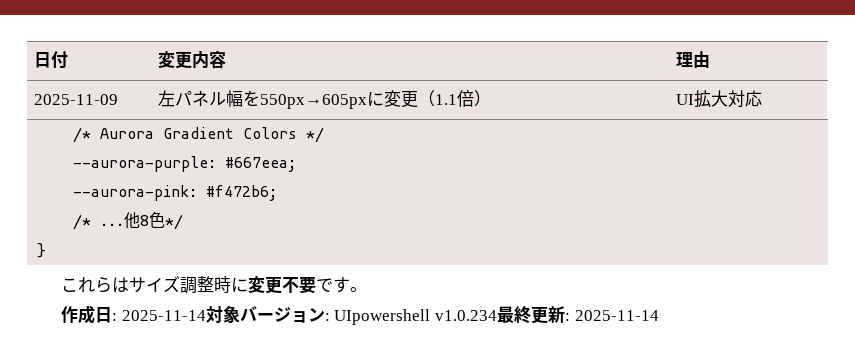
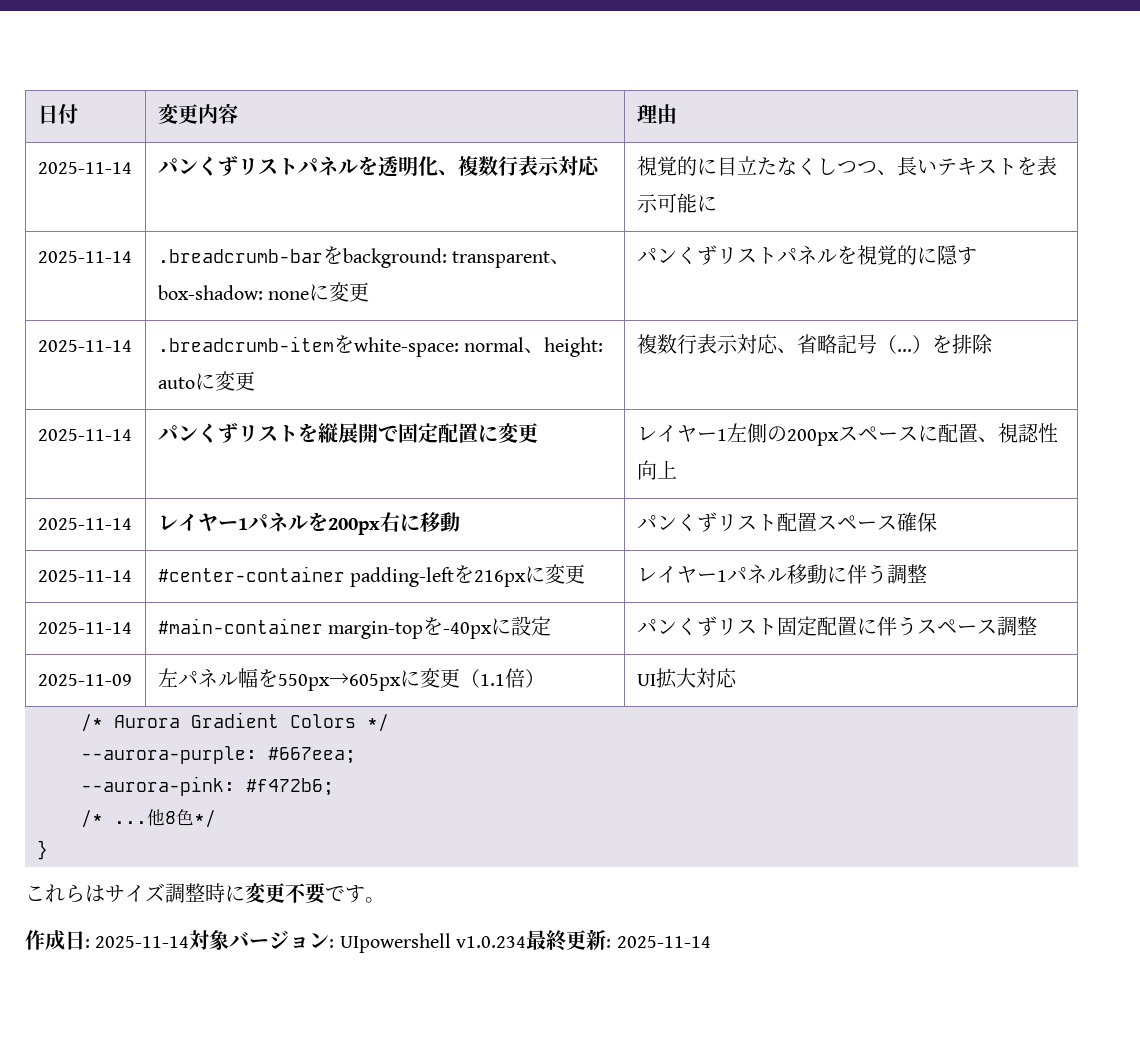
+ 2025-11-14 | パンくずリストパネルを透明化、複数行表示対応 | 視覚的に目立たなくしつつ、長いテキストを表示可能に
+ 2025-11-14 | .breadcrumb-barをbackground: transparent、box-shadow: noneに変更 | パンくずリストパネルを視覚的に隠す
+ 2025-11-14 | .breadcrumb-itemをwhite-space: normal、height: autoに変更 | 複数行表示対応、省略記号（...）を排除
+ 2025-11-14 | パンくずリストを縦展開で固定配置に変更 | レイヤー1左側の200pxスペースに配置、視認性向上
+ 2025-11-14 | レイヤー1パネルを200px右に移動 | パンくずリスト配置スペース確保
+ 2025-11-14 | #center-container padding-leftを216pxに変更 | レイヤー1パネル移動に伴う調整
+ 2025-11-14 | #main-container margin-topを-40pxに設定 | パンくずリスト固定配置に伴うスペース調整

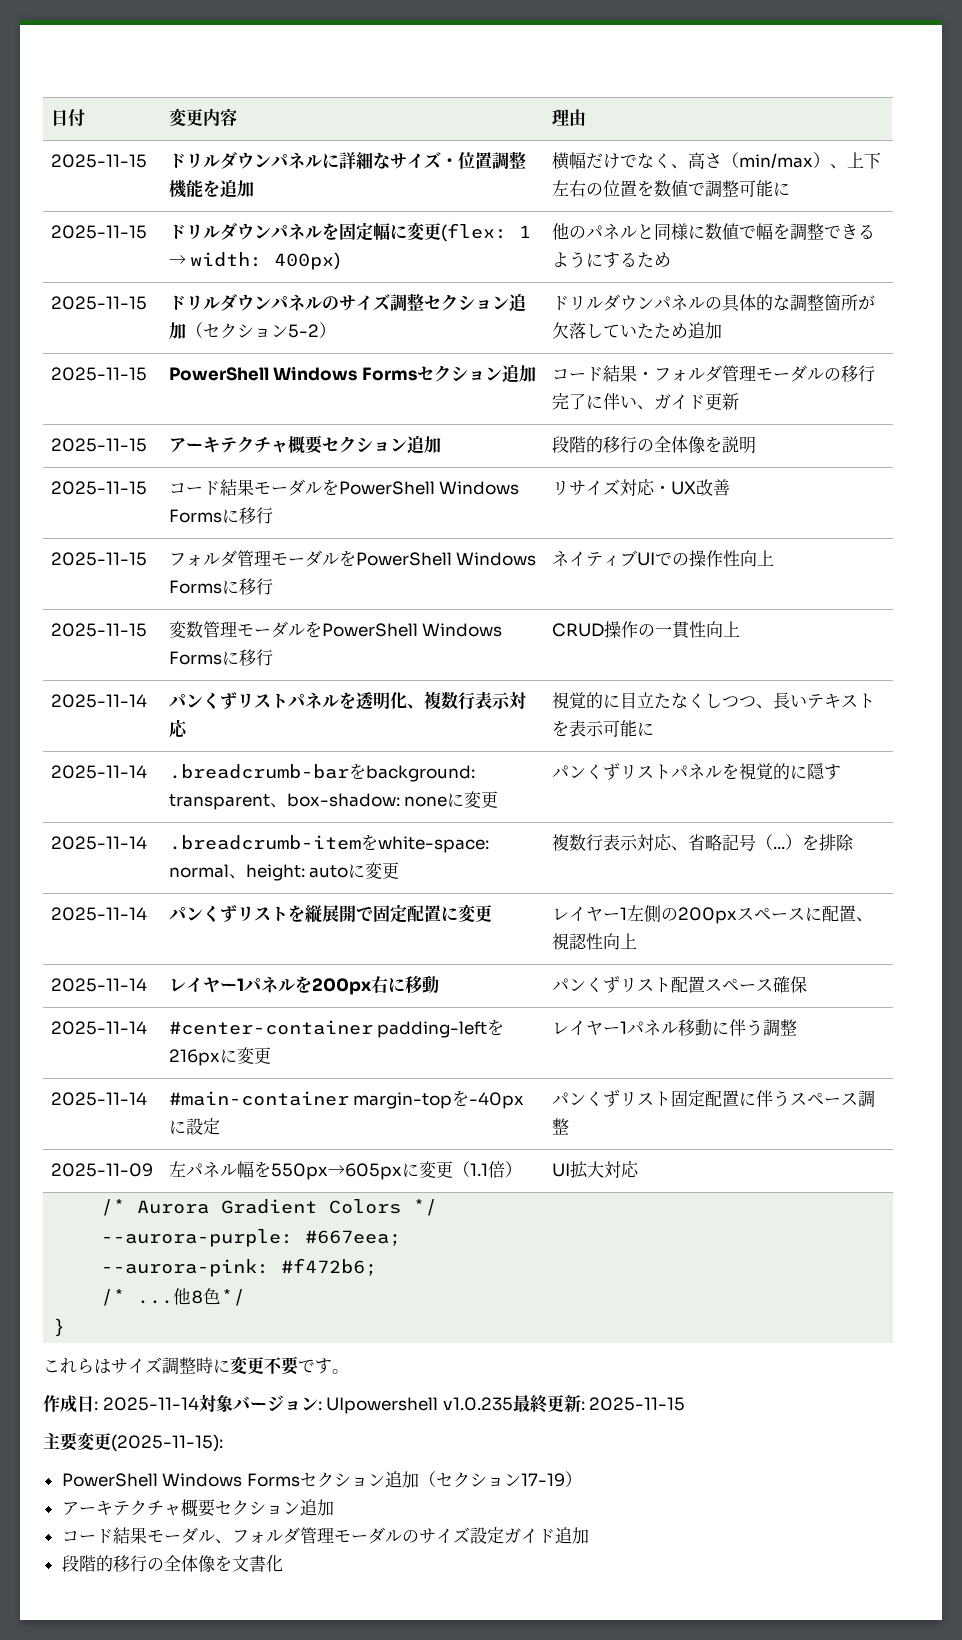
+ 2025-11-15 | ドリルダウンパネルに詳細なサイズ・位置調整機能を追加 | 横幅だけでなく、高さ（min/max）、上下左右の位置を数値で調整可能に
+ 2025-11-15 | ドリルダウンパネルを固定幅に変更(flex: 1 → width: 400px) | 他のパネルと同様に数値で幅を調整できるようにするため
+ 2025-11-15 | ドリルダウンパネルのサイズ調整セクション追加（セクション5-2） | ドリルダウンパネルの具体的な調整箇所が欠落していたため追加
+ 2025-11-15 | PowerShell Windows Formsセクション追加 | コード結果・フォルダ管理モーダルの移行完了に伴い、ガイド更新
+ 2025-11-15 | アーキテクチャ概要セクション追加 | 段階的移行の全体像を説明
+ 2025-11-15 | コード結果モーダルをPowerShell Windows Formsに移行 | リサイズ対応・UX改善
+ 2025-11-15 | フォルダ管理モーダルをPowerShell Windows Formsに移行 | ネイティブUIでの操作性向上
+ 2025-11-15 | 変数管理モーダルをPowerShell Windows Formsに移行 | CRUD操作の一貫性向上
- 作成日: 2025-11-14対象バージョン: UIpowershell v1.0.234最終更新: 2025-11-14
+ 作成日: 2025-11-14対象バージョン: UIpowershell v1.0.235最終更新: 2025-11-15
+ 主要変更(2025-11-15):
+ PowerShell Windows Formsセクション追加（セクション17-19）
+ アーキテクチャ概要セクション追加
+ コード結果モーダル、フォルダ管理モーダルのサイズ設定ガイド追加
+ 段階的移行の全体像を文書化

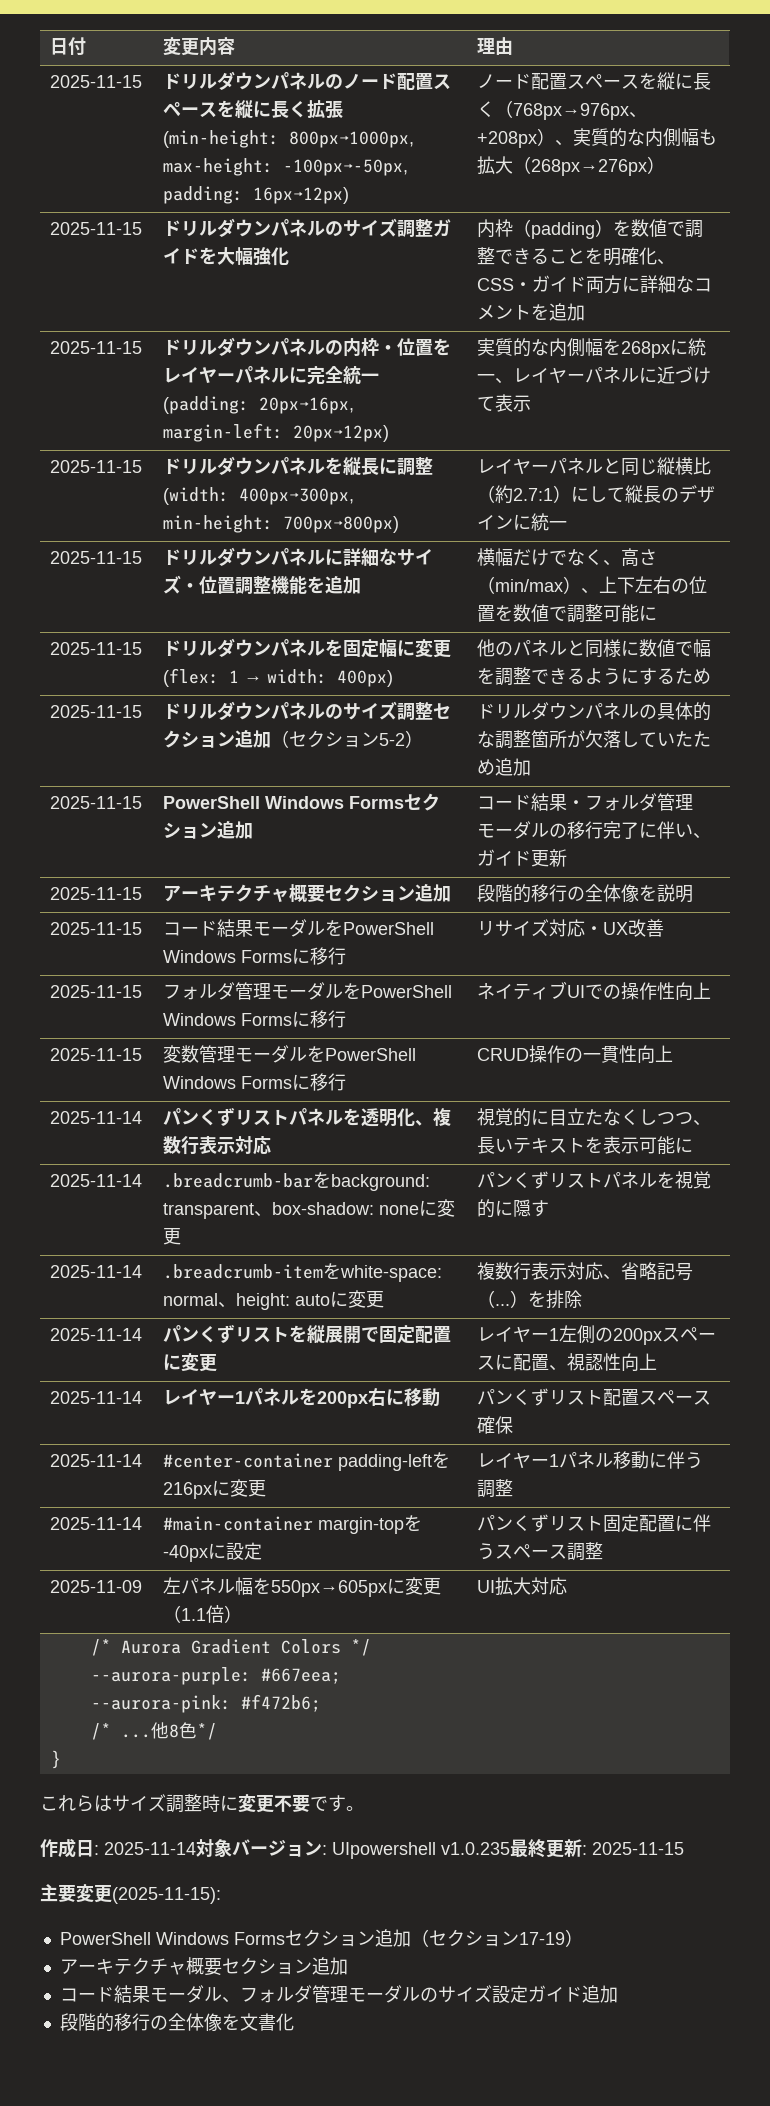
+ 2025-11-15 | ドリルダウンパネルのノード配置スペースを縦に長く拡張(min-height: 800px→1000px, max-height: -100px→-50px, padding: 16px→12px) | ノード配置スペースを縦に長く（768px→976px、+208px）、実質的な内側幅も拡大（268px→276px）
+ 2025-11-15 | ドリルダウンパネルのサイズ調整ガイドを大幅強化 | 内枠（padding）を数値で調整できることを明確化、CSS・ガイド両方に詳細なコメントを追加
+ 2025-11-15 | ドリルダウンパネルの内枠・位置をレイヤーパネルに完全統一(padding: 20px→16px, margin-left: 20px→12px) | 実質的な内側幅を268pxに統一、レイヤーパネルに近づけて表示
+ 2025-11-15 | ドリルダウンパネルを縦長に調整(width: 400px→300px, min-height: 700px→800px) | レイヤーパネルと同じ縦横比（約2.7:1）にして縦長のデザインに統一

